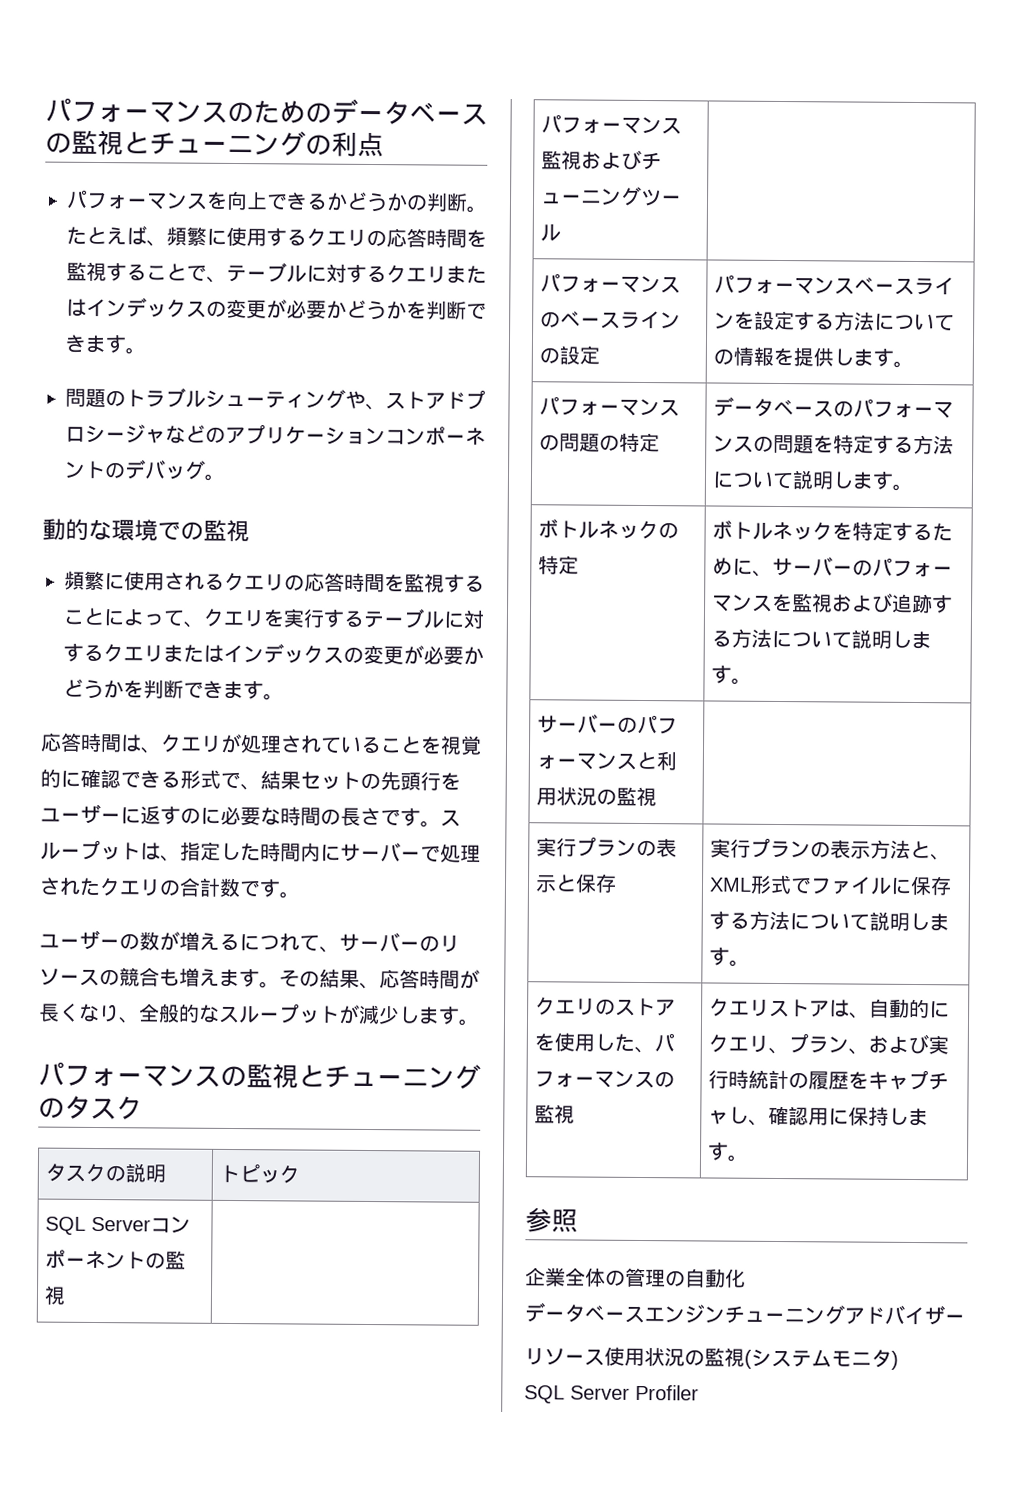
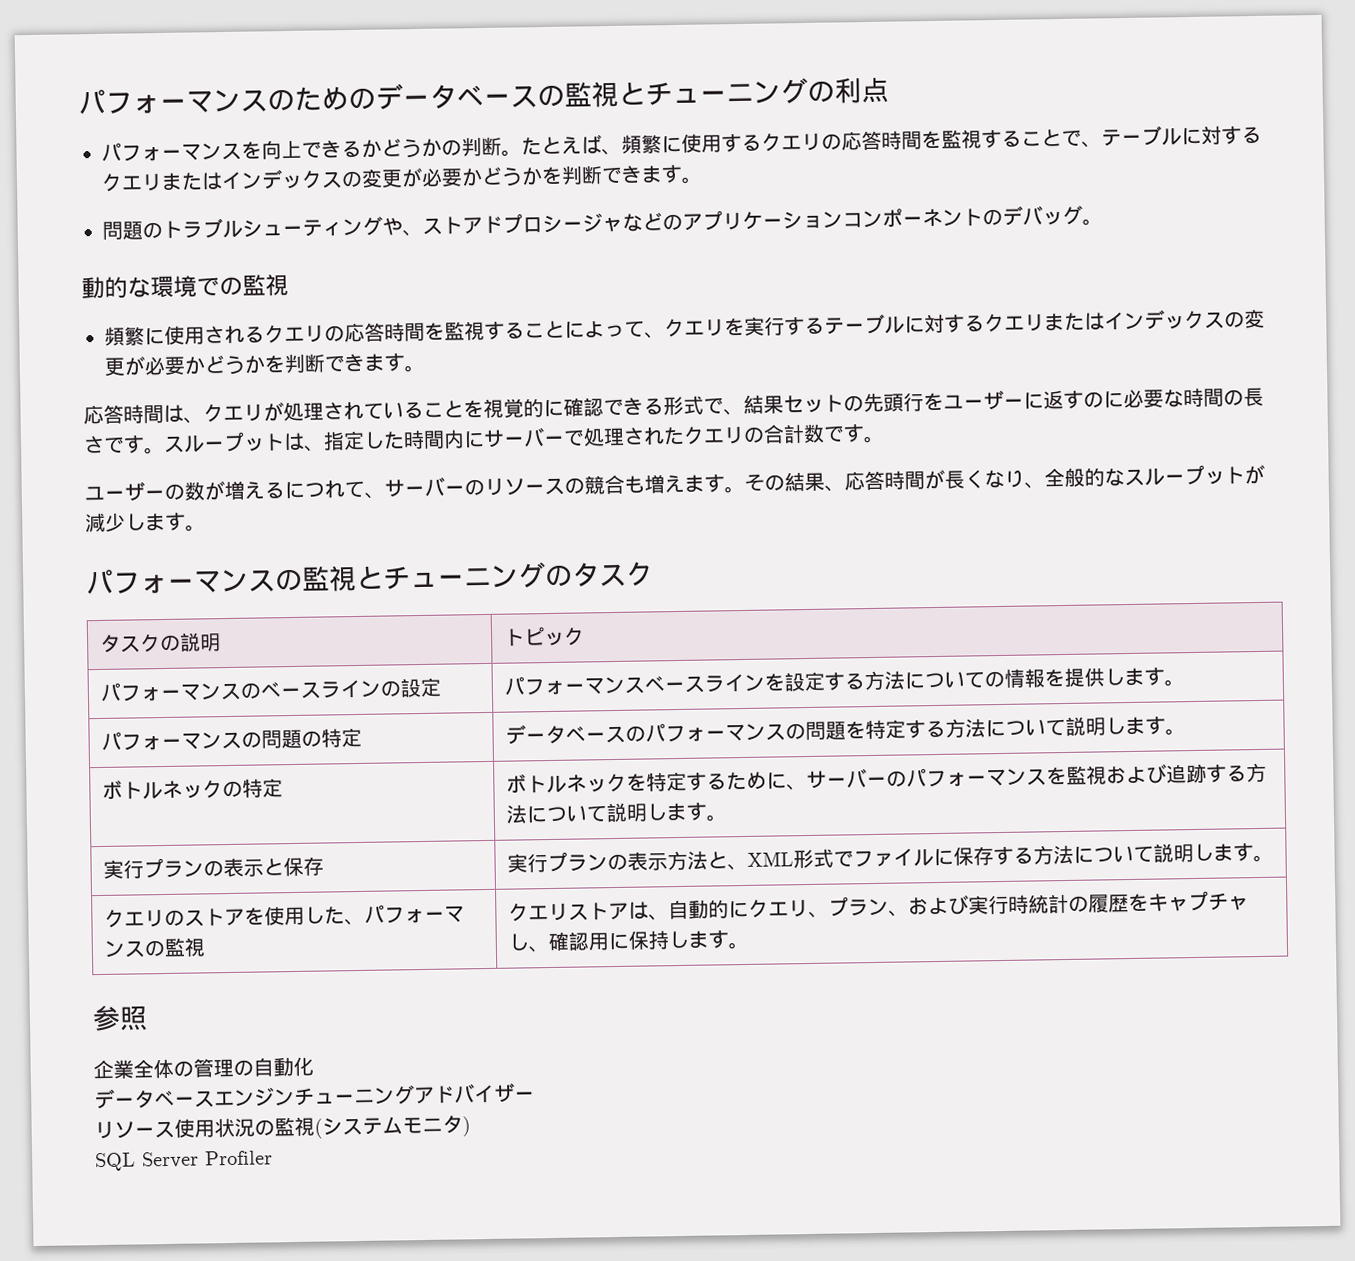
- SQL Serverコンポーネントの監視 |
- パフォーマンス監視およびチューニングツール |
- サーバーのパフォーマンスと利用状況の監視 |

